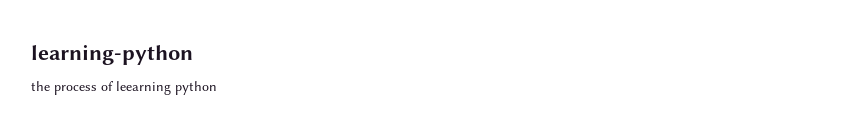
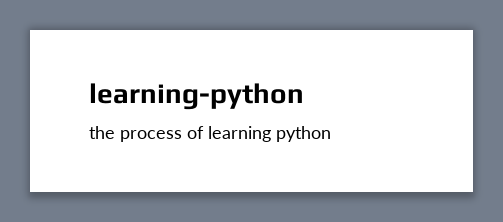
- the process of leearning python
+ the process of learning python

